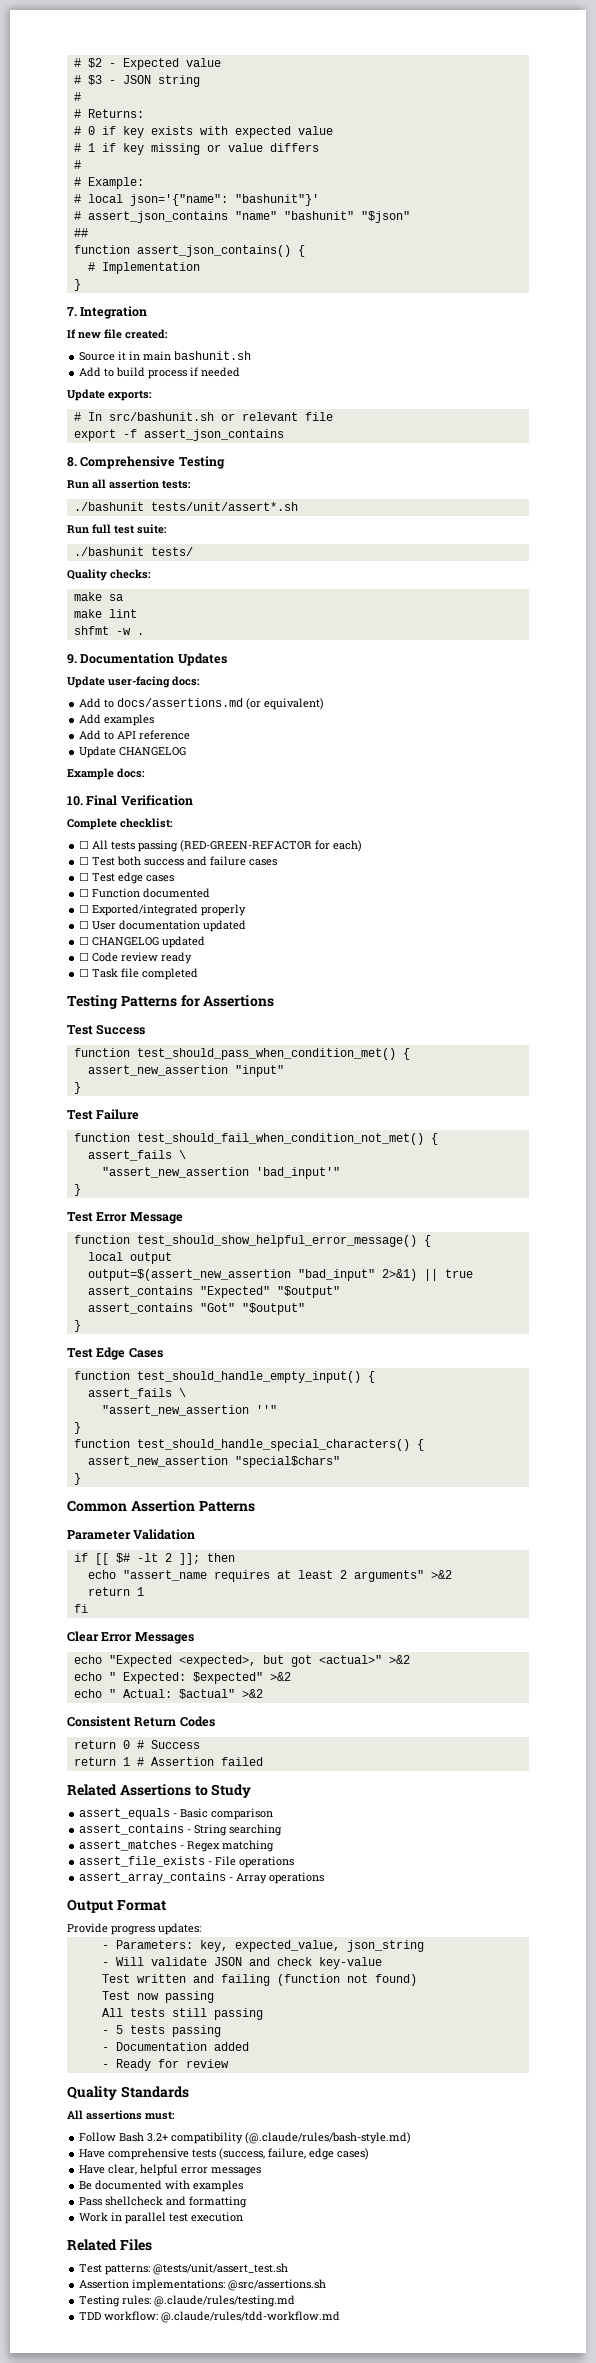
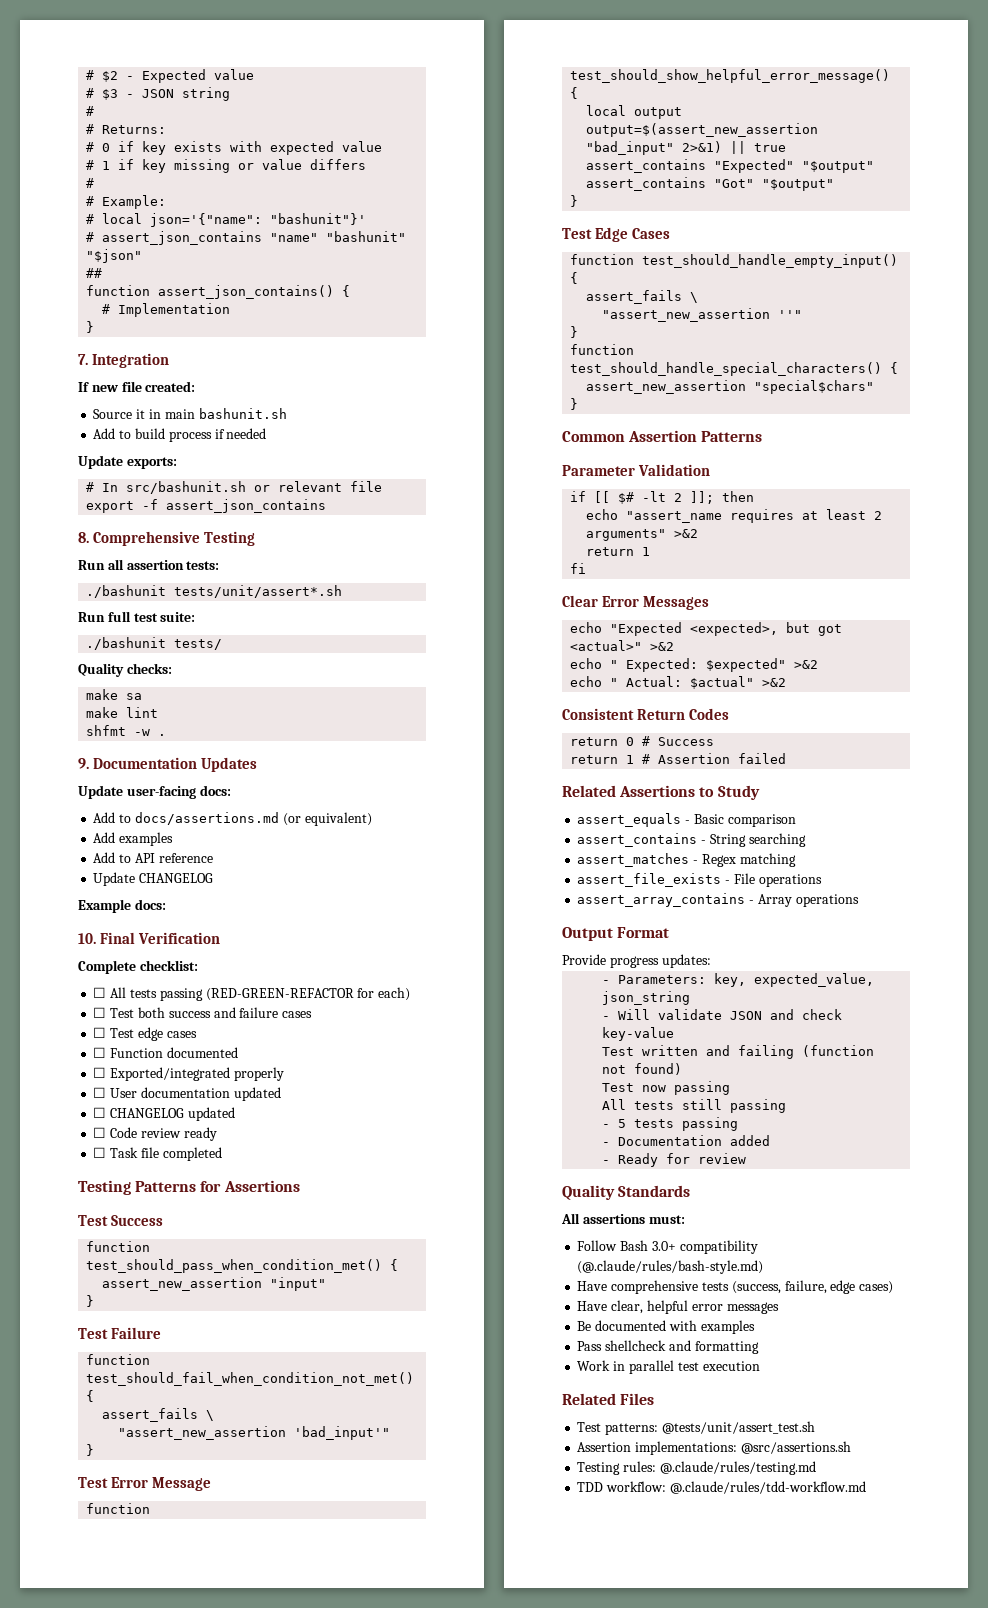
- Follow Bash 3.2+ compatibility (@.claude/rules/bash-style.md)
+ Follow Bash 3.0+ compatibility (@.claude/rules/bash-style.md)

